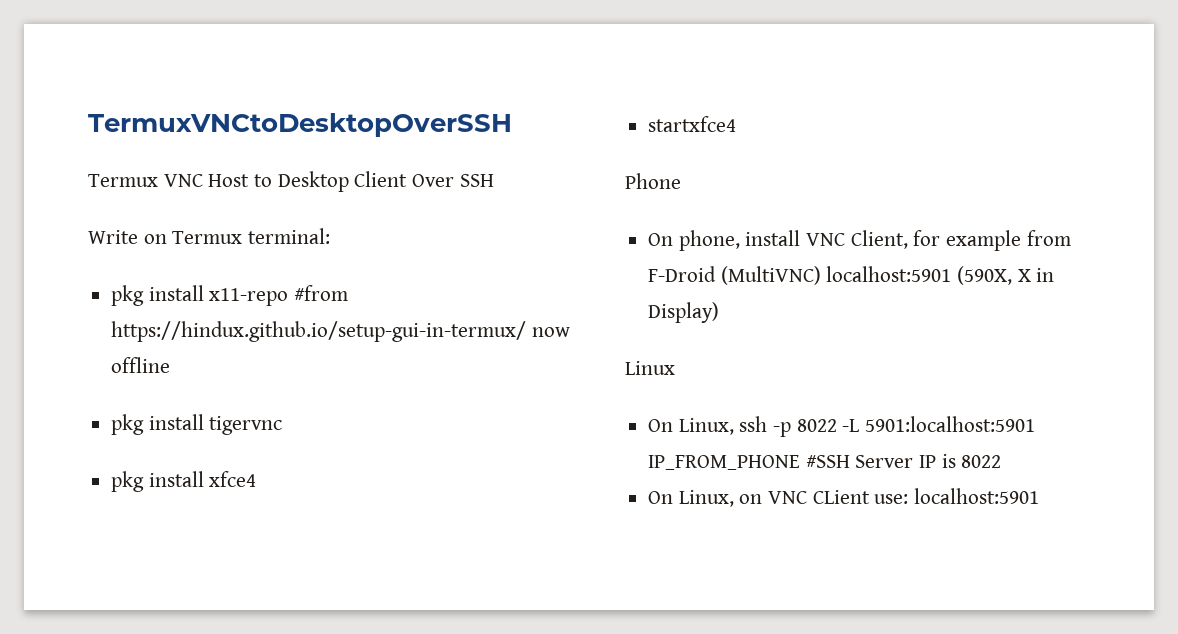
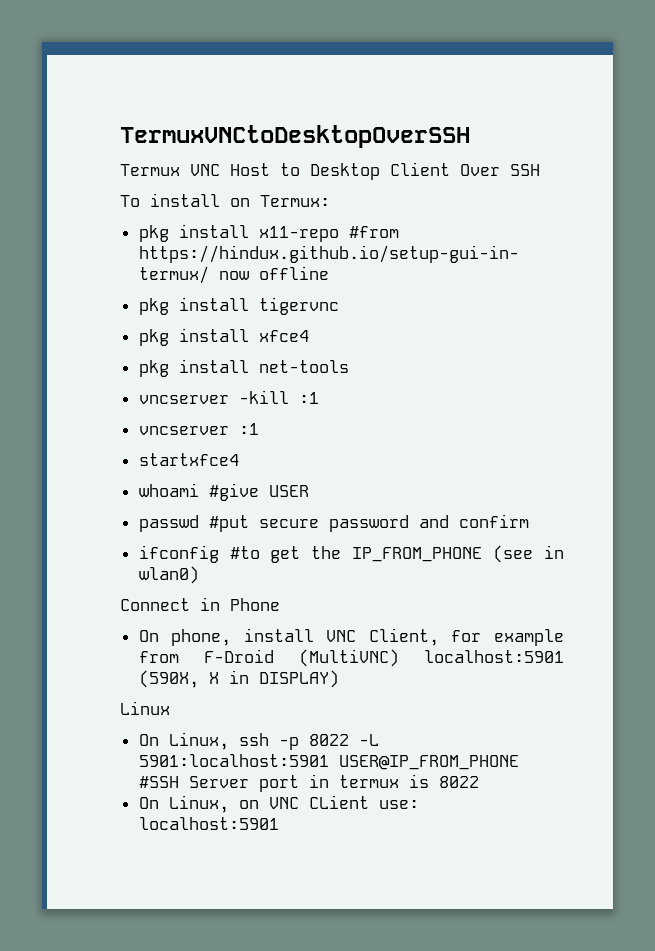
- Write on Termux terminal:
+ To install on Termux:
+ pkg install net-tools
+ vncserver -kill :1
+ vncserver :1
  startxfce4
- Phone
+ whoami #give USER
+ passwd #put secure password and confirm
+ ifconfig #to get the IP_FROM_PHONE (see in wlan0)
+ Connect in Phone
- On phone, install VNC Client, for example from F-Droid (MultiVNC) localhost:5901 (590X, X in Display)
+ On phone, install VNC Client, for example from F-Droid (MultiVNC) localhost:5901 (590X, X in DISPLAY)
- On Linux, ssh -p 8022 -L 5901:localhost:5901 IP_FROM_PHONE #SSH Server IP is 8022
+ On Linux, ssh -p 8022 -L 5901:localhost:5901 USER@IP_FROM_PHONE #SSH Server port in termux is 8022

